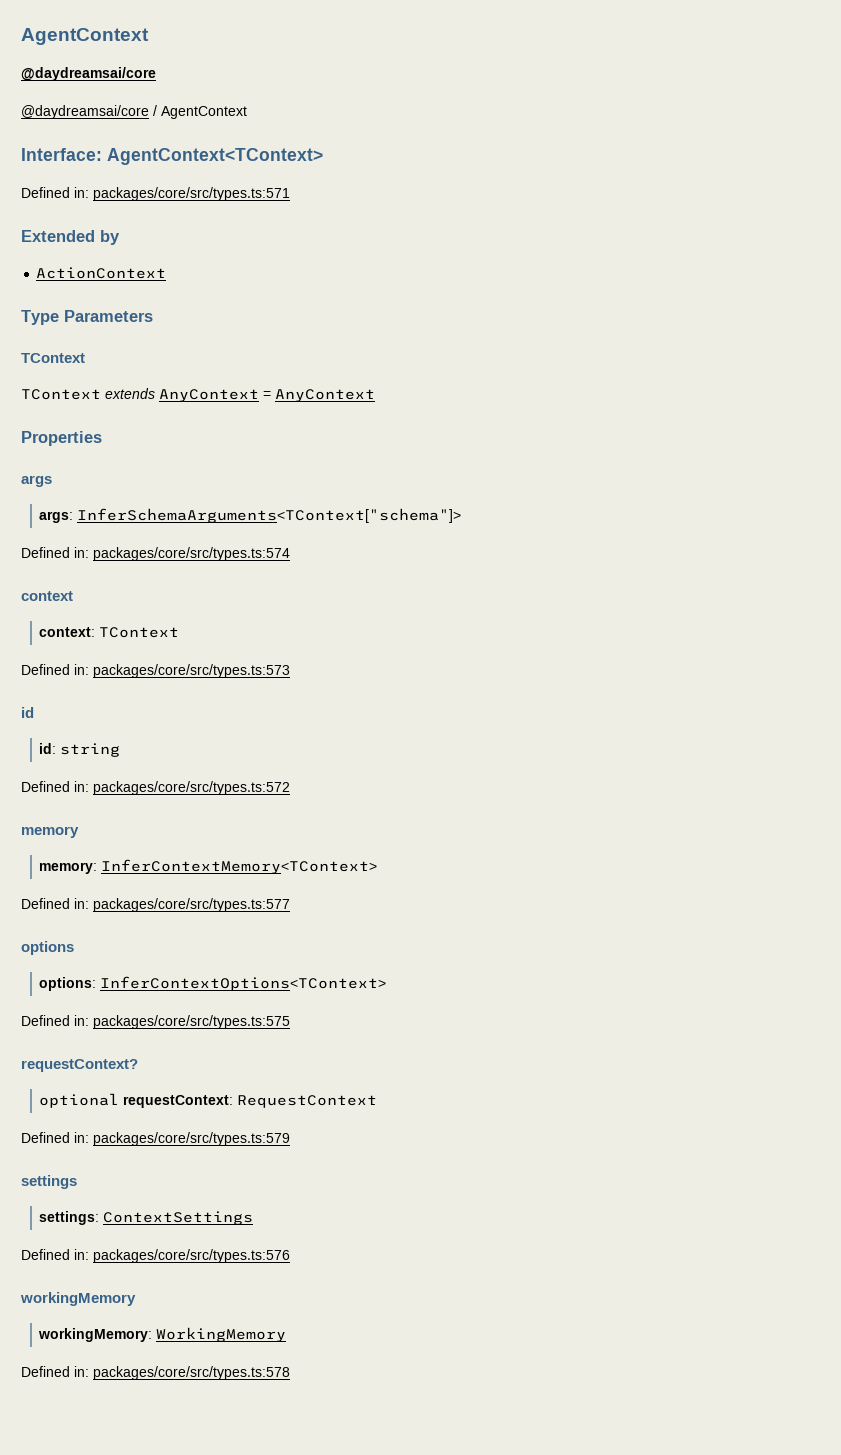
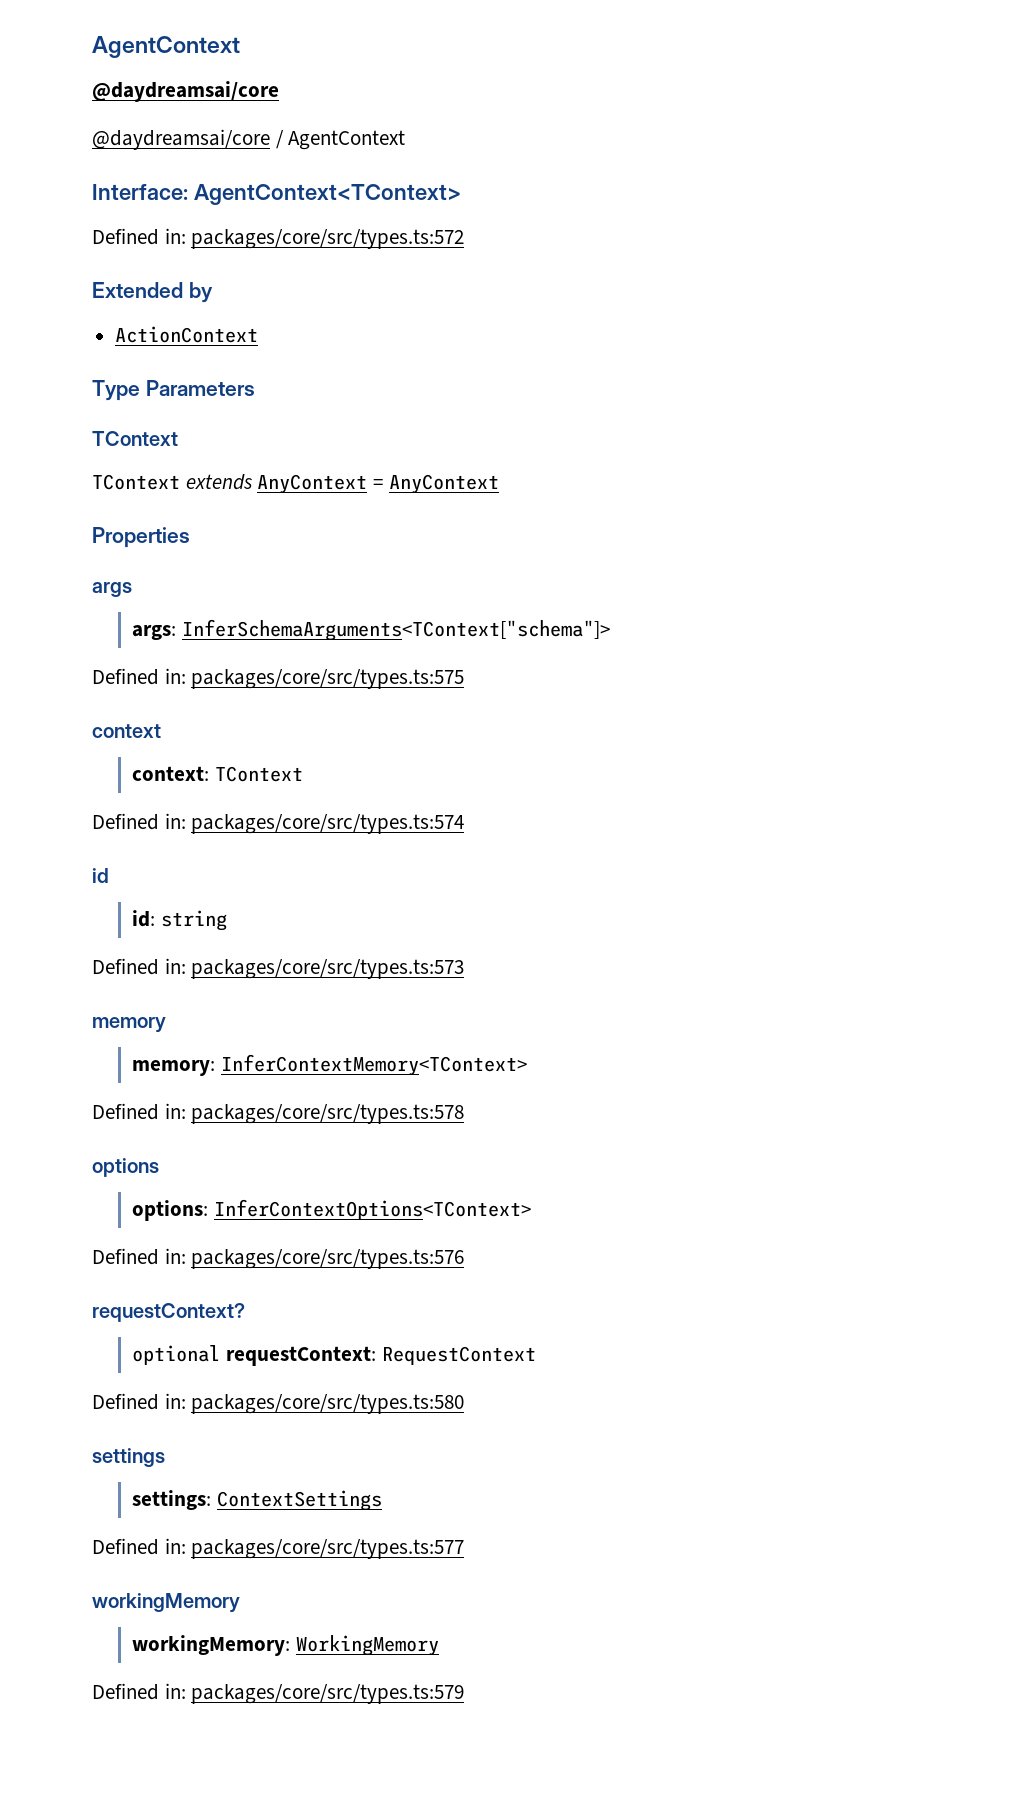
- Defined in: packages/core/src/types.ts:571
+ Defined in: packages/core/src/types.ts:572
- Defined in: packages/core/src/types.ts:574
+ Defined in: packages/core/src/types.ts:575
- Defined in: packages/core/src/types.ts:573
+ Defined in: packages/core/src/types.ts:574
- Defined in: packages/core/src/types.ts:572
+ Defined in: packages/core/src/types.ts:573
- Defined in: packages/core/src/types.ts:577
+ Defined in: packages/core/src/types.ts:578
- Defined in: packages/core/src/types.ts:575
+ Defined in: packages/core/src/types.ts:576
- Defined in: packages/core/src/types.ts:579
+ Defined in: packages/core/src/types.ts:580
- Defined in: packages/core/src/types.ts:576
+ Defined in: packages/core/src/types.ts:577
- Defined in: packages/core/src/types.ts:578
+ Defined in: packages/core/src/types.ts:579

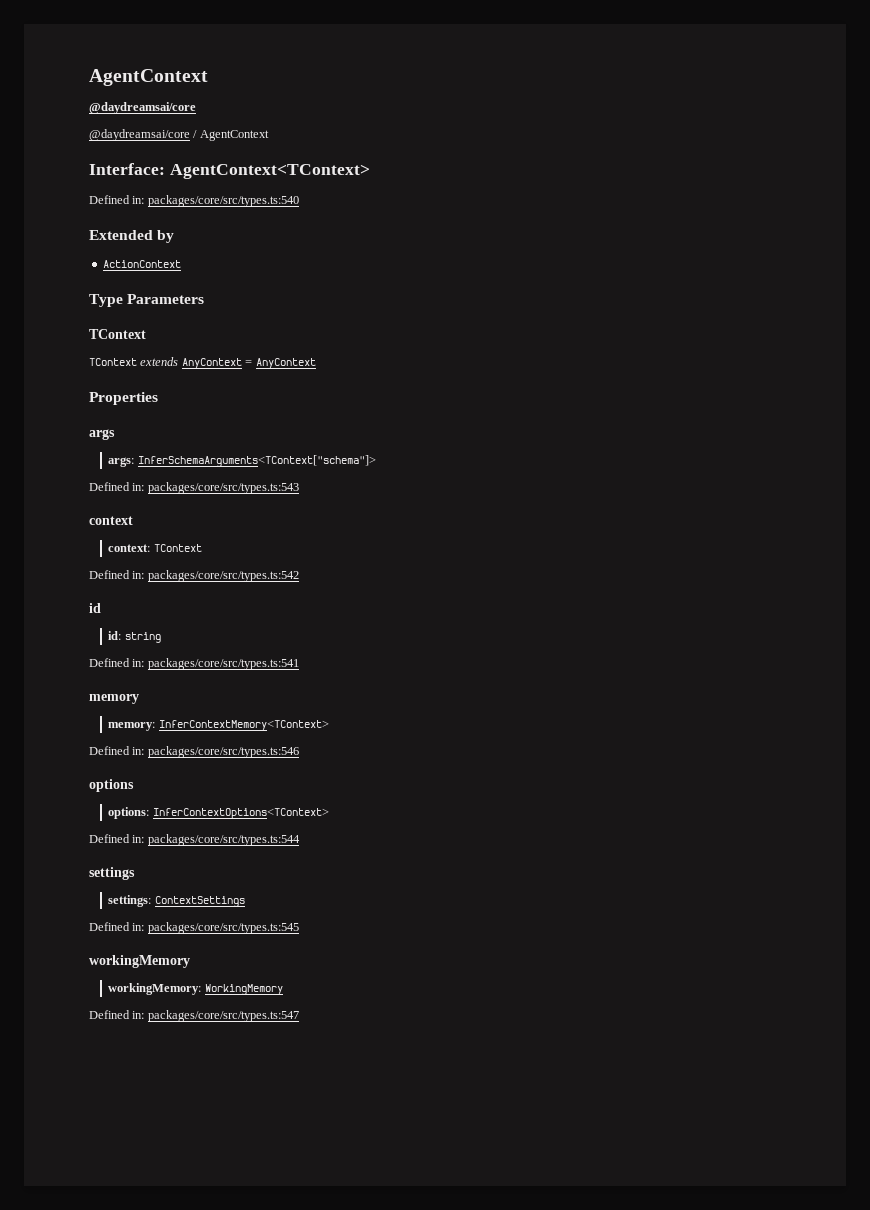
- Defined in: packages/core/src/types.ts:572
+ Defined in: packages/core/src/types.ts:540
- Defined in: packages/core/src/types.ts:575
+ Defined in: packages/core/src/types.ts:543
- Defined in: packages/core/src/types.ts:574
+ Defined in: packages/core/src/types.ts:542
- Defined in: packages/core/src/types.ts:573
+ Defined in: packages/core/src/types.ts:541
- Defined in: packages/core/src/types.ts:578
+ Defined in: packages/core/src/types.ts:546
- Defined in: packages/core/src/types.ts:576
- requestContext?
- optional requestContext: RequestContext
- Defined in: packages/core/src/types.ts:580
+ Defined in: packages/core/src/types.ts:544
- Defined in: packages/core/src/types.ts:577
+ Defined in: packages/core/src/types.ts:545
- Defined in: packages/core/src/types.ts:579
+ Defined in: packages/core/src/types.ts:547

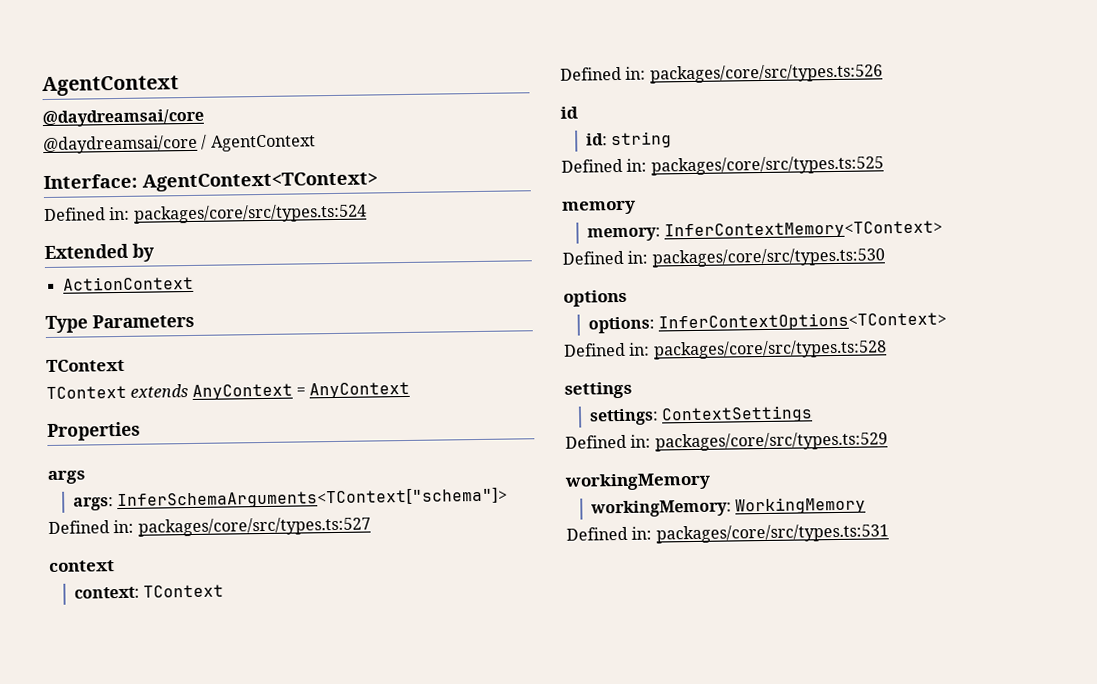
- Defined in: packages/core/src/types.ts:540
+ Defined in: packages/core/src/types.ts:524
- Defined in: packages/core/src/types.ts:543
+ Defined in: packages/core/src/types.ts:527
- Defined in: packages/core/src/types.ts:542
+ Defined in: packages/core/src/types.ts:526
- Defined in: packages/core/src/types.ts:541
+ Defined in: packages/core/src/types.ts:525
- Defined in: packages/core/src/types.ts:546
+ Defined in: packages/core/src/types.ts:530
- Defined in: packages/core/src/types.ts:544
+ Defined in: packages/core/src/types.ts:528
- Defined in: packages/core/src/types.ts:545
+ Defined in: packages/core/src/types.ts:529
- Defined in: packages/core/src/types.ts:547
+ Defined in: packages/core/src/types.ts:531

